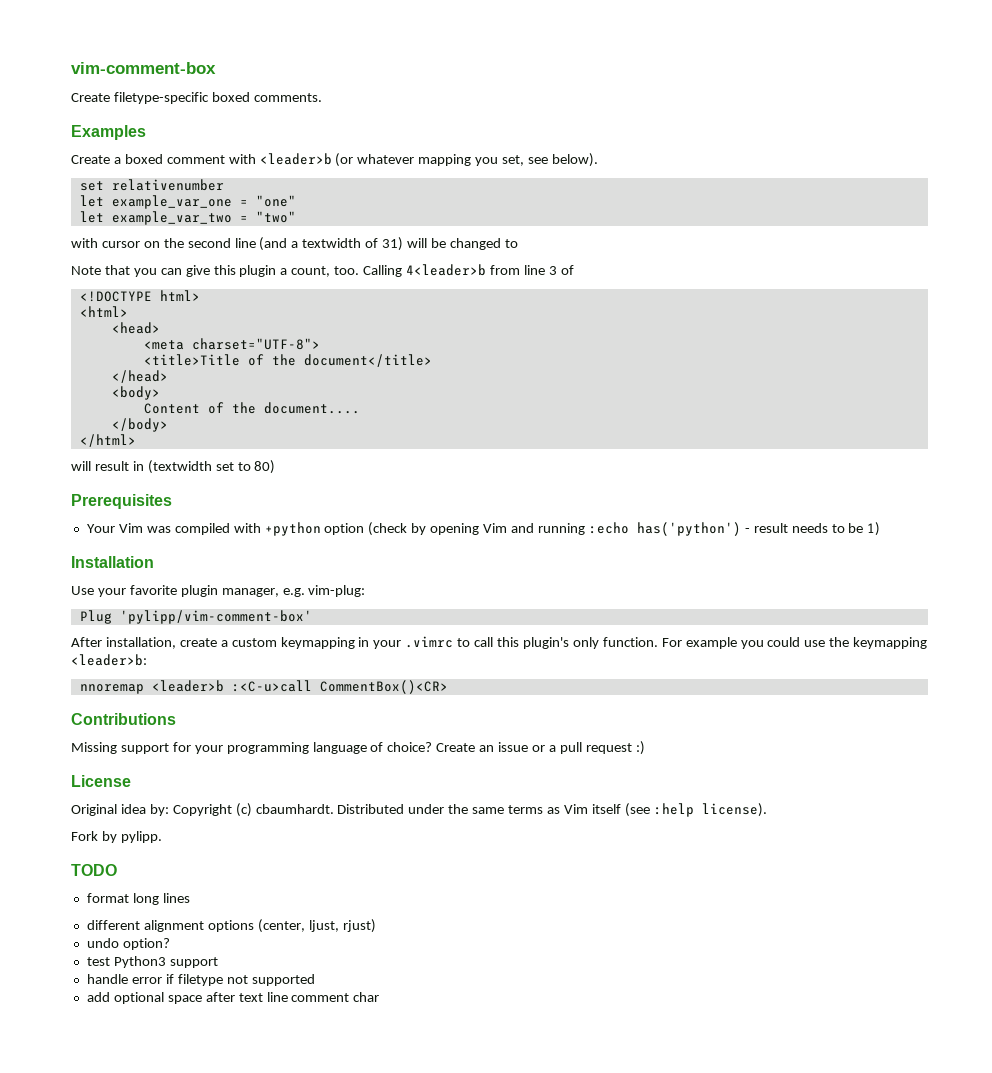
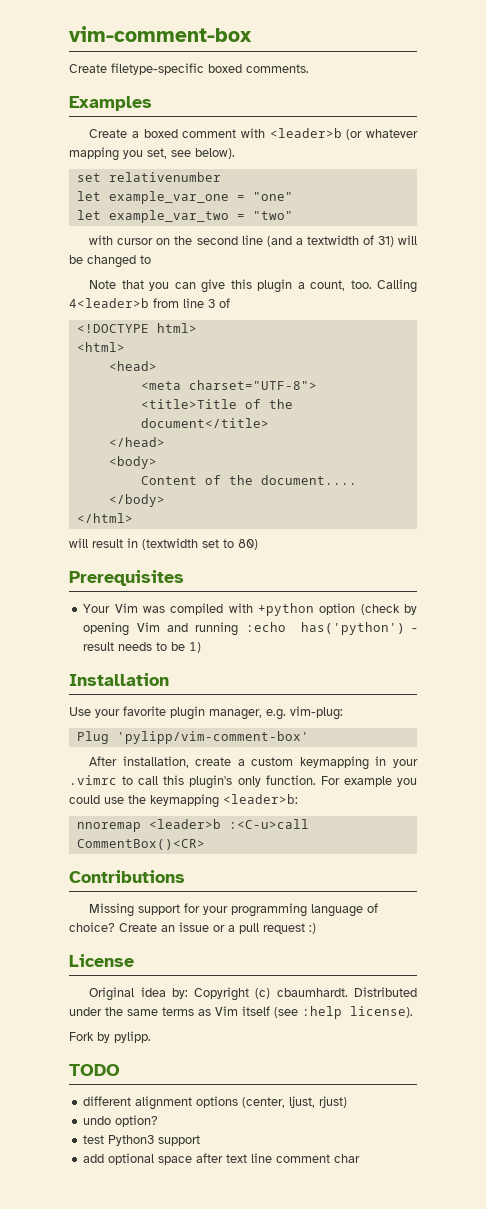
- format long lines
- handle error if filetype not supported

